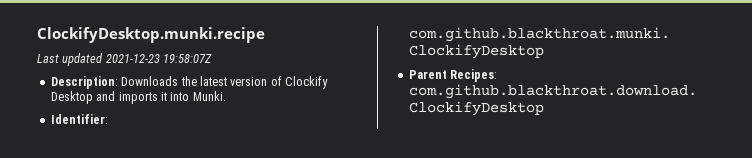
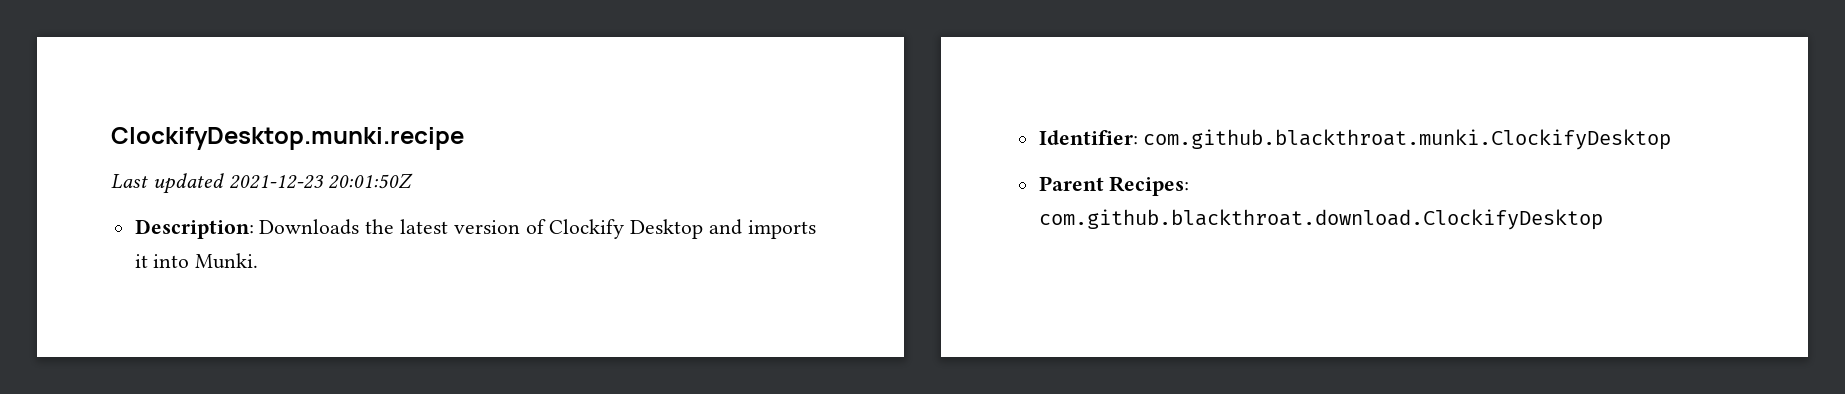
- Last updated 2021-12-23 19:58:07Z
+ Last updated 2021-12-23 20:01:50Z

